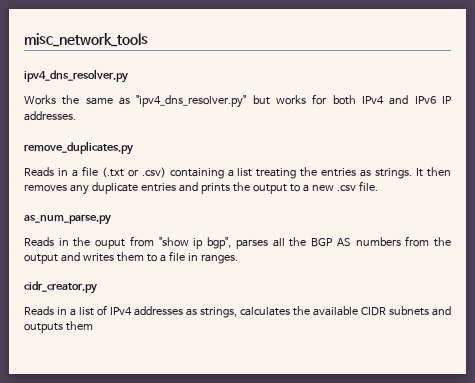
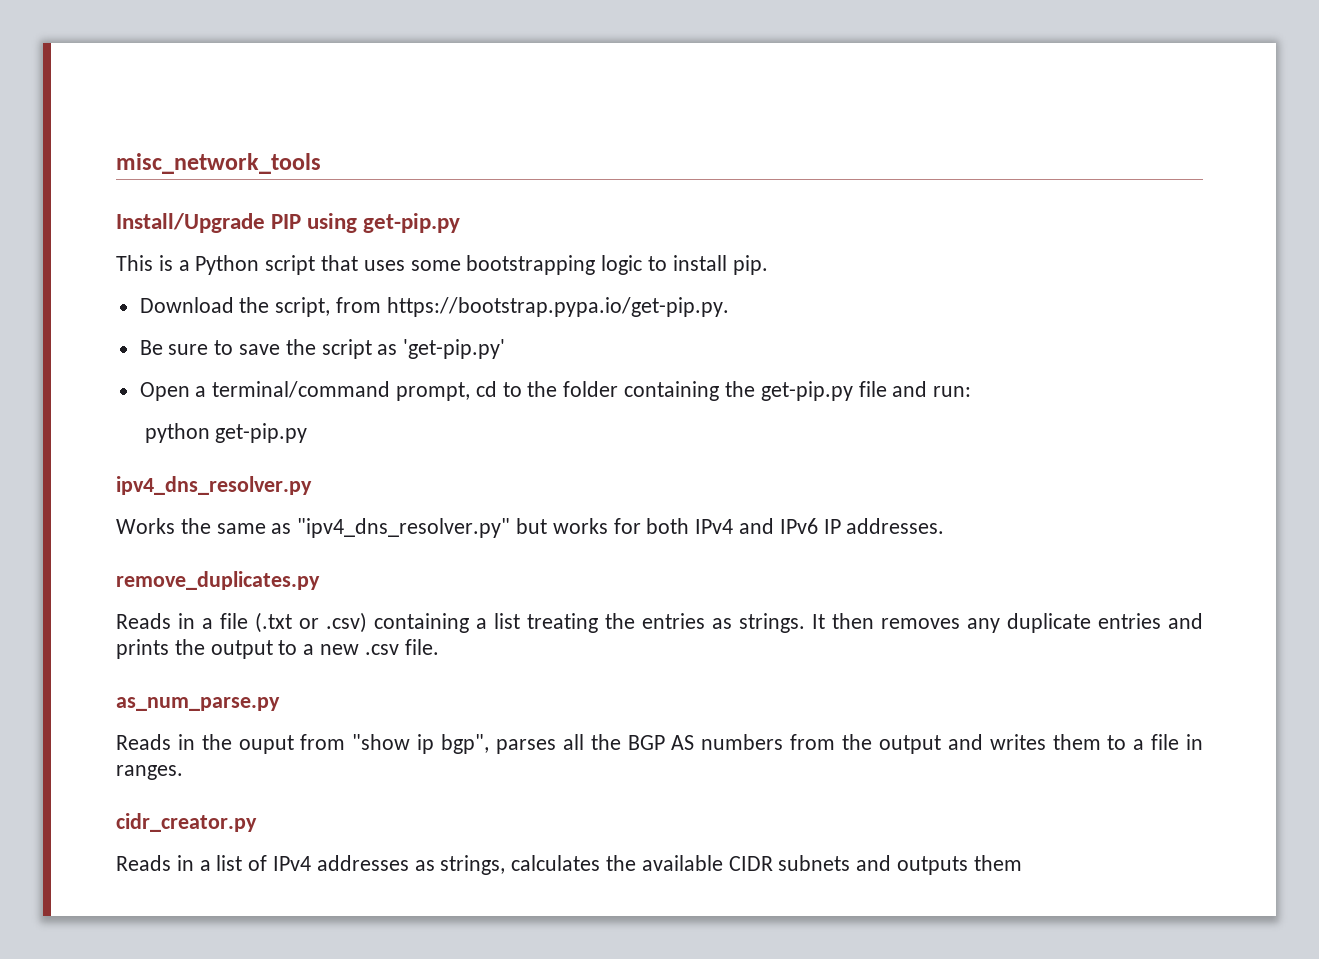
+ Install/Upgrade PIP using get-pip.py
+ This is a Python script that uses some bootstrapping logic to install pip.
+ Download the script, from https://bootstrap.pypa.io/get-pip.py.
+ Be sure to save the script as 'get-pip.py'
+ Open a terminal/command prompt, cd to the folder containing the get-pip.py file and run:
+ python get-pip.py

